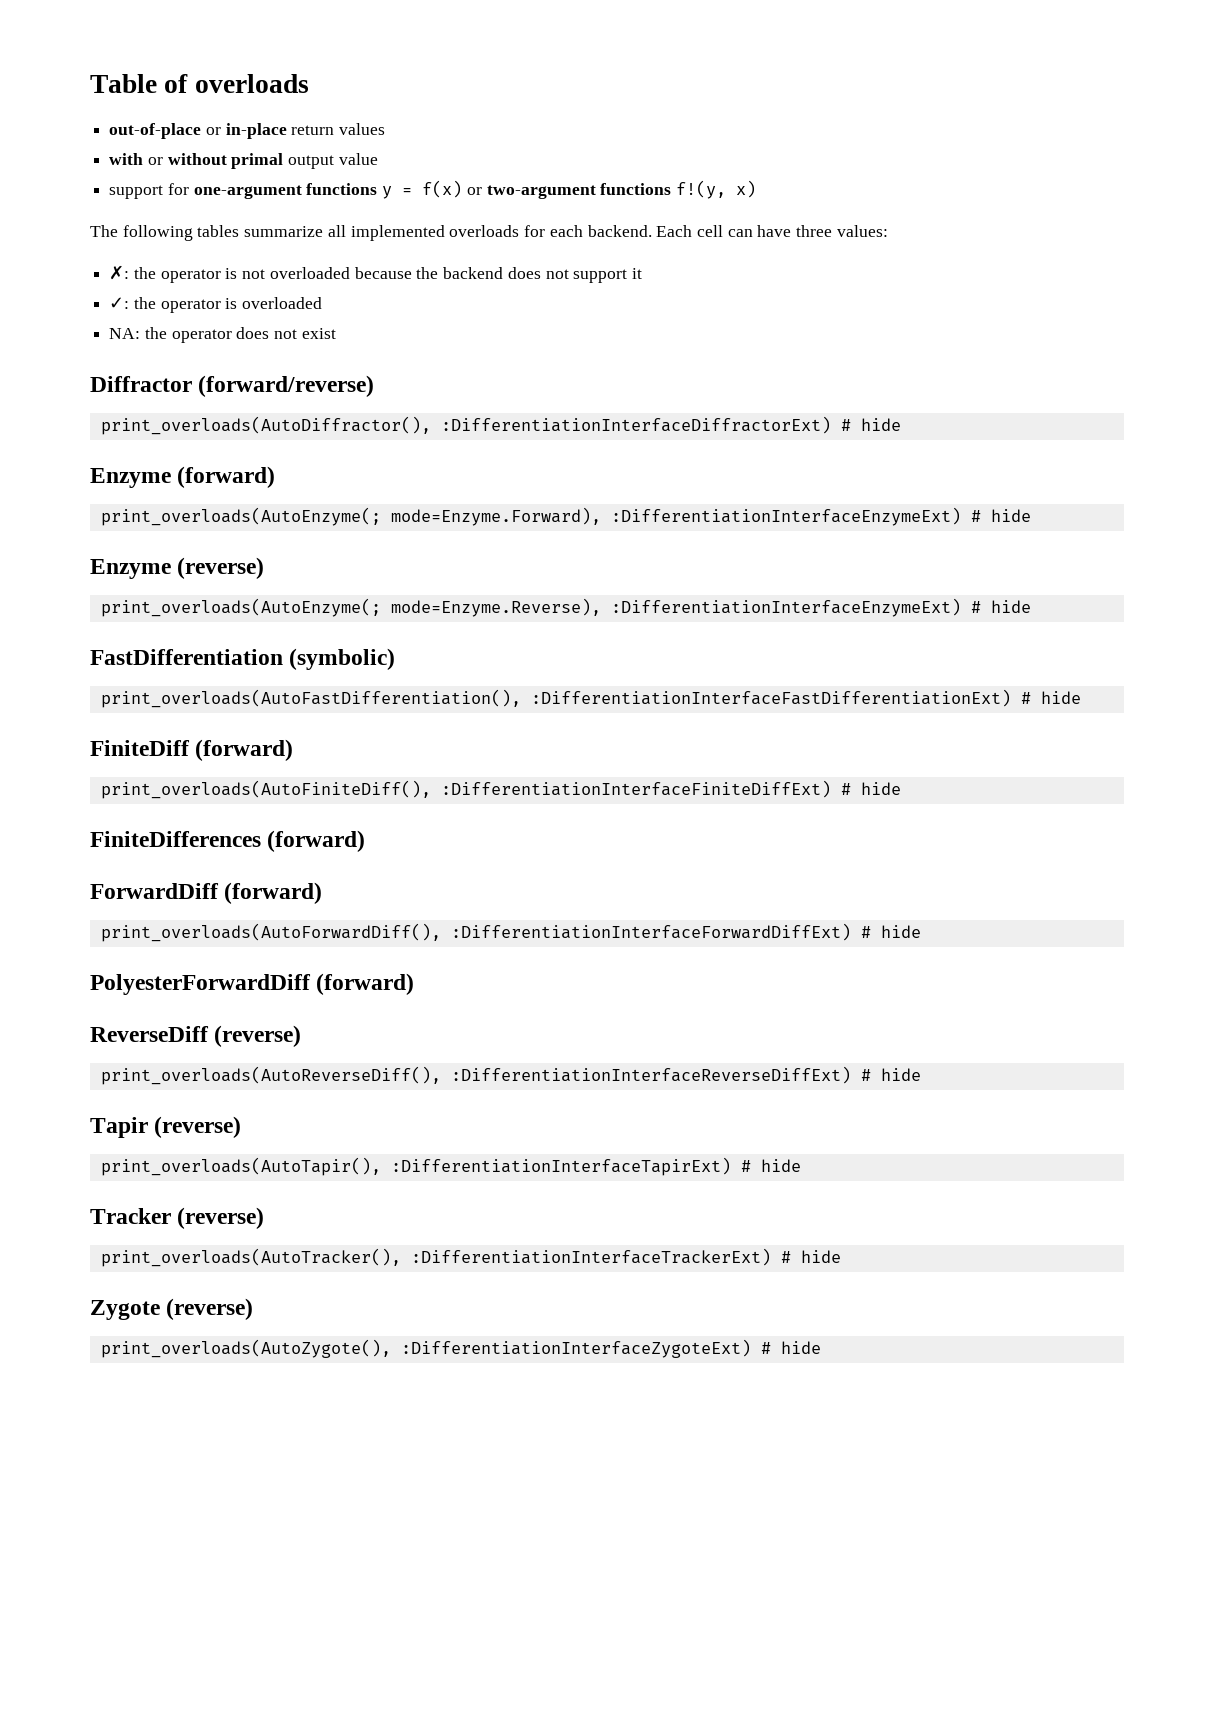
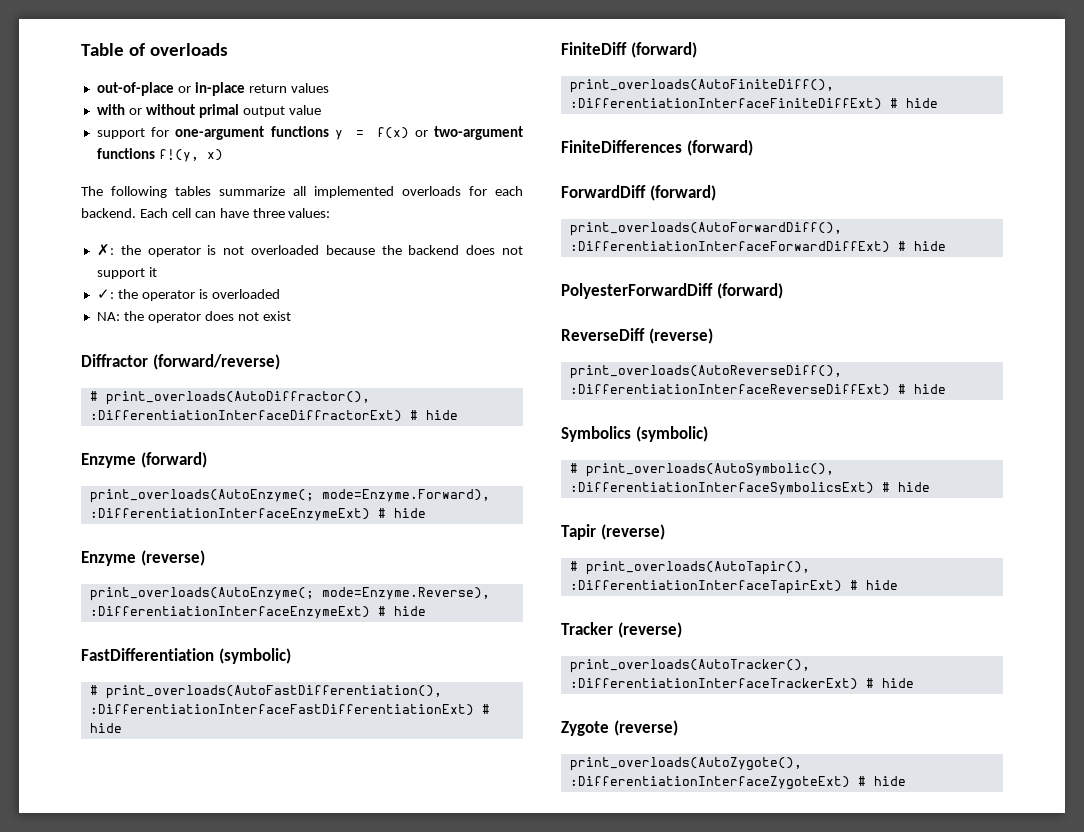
- print_overloads(AutoDiffractor(), :DifferentiationInterfaceDiffractorExt) # hide
+ # print_overloads(AutoDiffractor(), :DifferentiationInterfaceDiffractorExt) # hide
- print_overloads(AutoFastDifferentiation(), :DifferentiationInterfaceFastDifferentiationExt) # hide
+ # print_overloads(AutoFastDifferentiation(), :DifferentiationInterfaceFastDifferentiationExt) # hide
+ Symbolics (symbolic)
+ # print_overloads(AutoSymbolic(), :DifferentiationInterfaceSymbolicsExt) # hide
- print_overloads(AutoTapir(), :DifferentiationInterfaceTapirExt) # hide
+ # print_overloads(AutoTapir(), :DifferentiationInterfaceTapirExt) # hide

